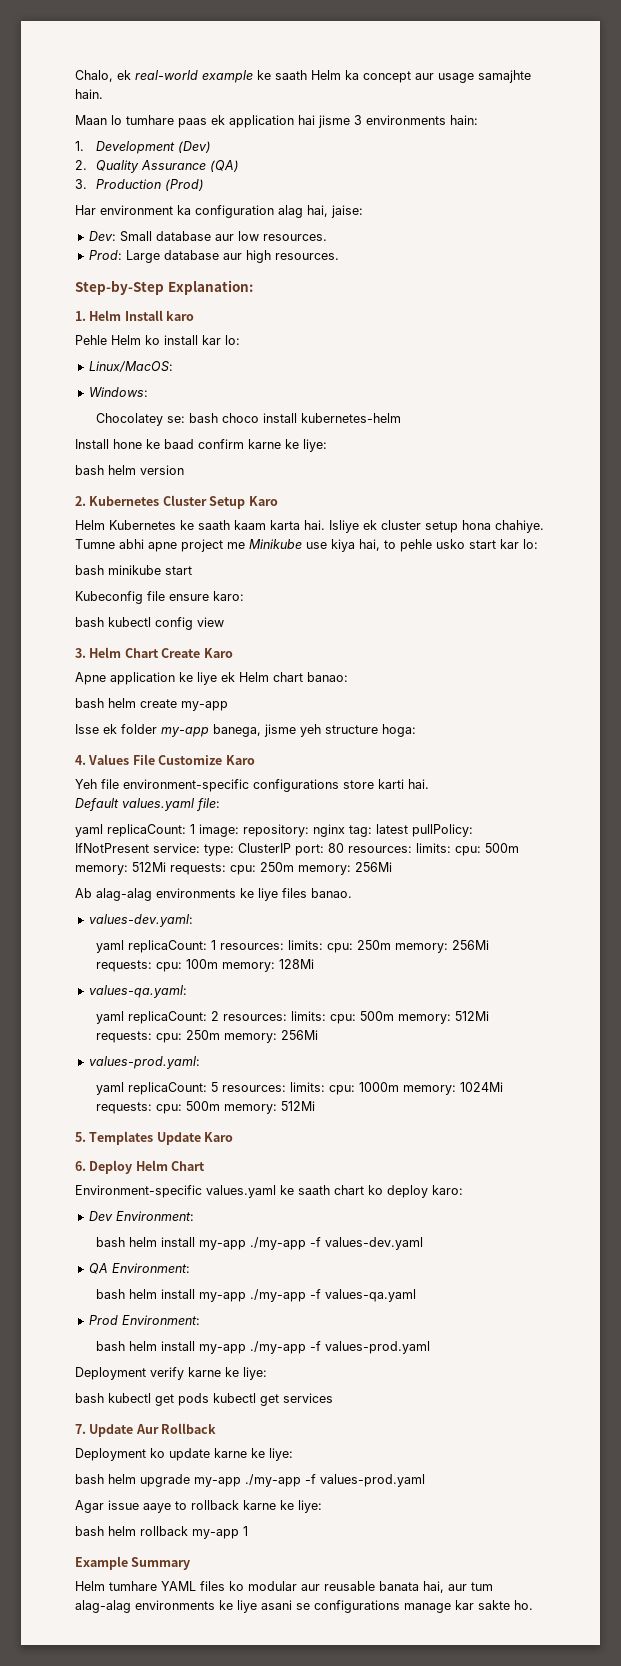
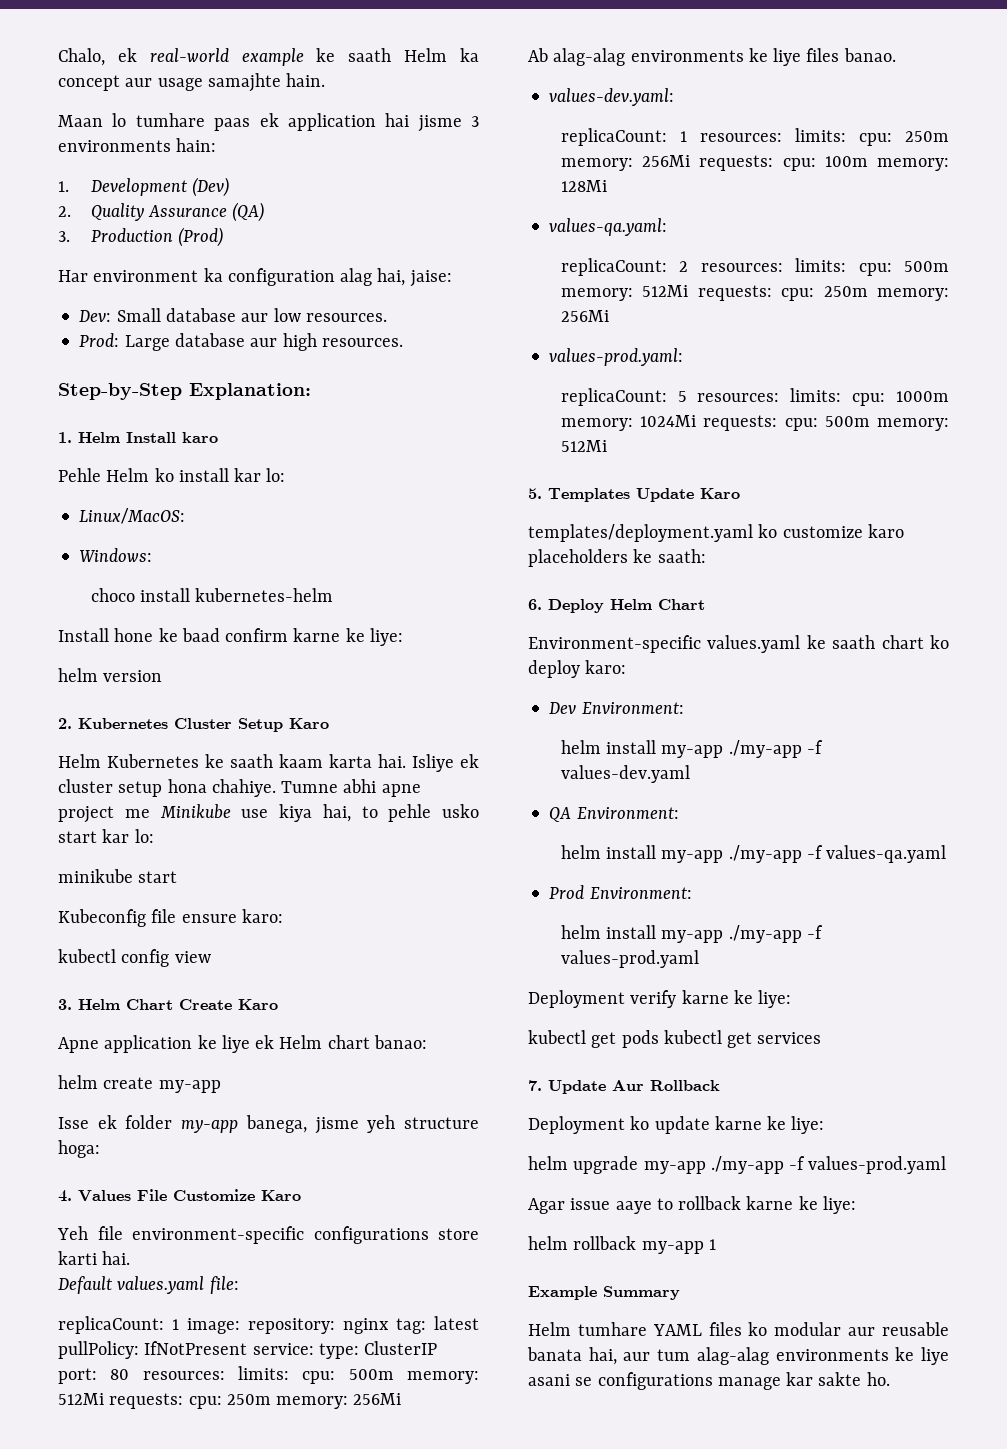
- Chocolatey se: bash choco install kubernetes-helm
+ choco install kubernetes-helm
- bash helm version
+ helm version
- bash minikube start
+ minikube start
- bash kubectl config view
+ kubectl config view
- bash helm create my-app
+ helm create my-app
- yaml replicaCount: 1 image: repository: nginx tag: latest pullPolicy: IfNotPresent service: type: ClusterIP port: 80 resources: limits: cpu: 500m memory: 512Mi requests: cpu: 250m memory: 256Mi
+ replicaCount: 1 image: repository: nginx tag: latest pullPolicy: IfNotPresent service: type: ClusterIP port: 80 resources: limits: cpu: 500m memory: 512Mi requests: cpu: 250m memory: 256Mi
- yaml replicaCount: 1 resources: limits: cpu: 250m memory: 256Mi requests: cpu: 100m memory: 128Mi
+ replicaCount: 1 resources: limits: cpu: 250m memory: 256Mi requests: cpu: 100m memory: 128Mi
- yaml replicaCount: 2 resources: limits: cpu: 500m memory: 512Mi requests: cpu: 250m memory: 256Mi
+ replicaCount: 2 resources: limits: cpu: 500m memory: 512Mi requests: cpu: 250m memory: 256Mi
- yaml replicaCount: 5 resources: limits: cpu: 1000m memory: 1024Mi requests: cpu: 500m memory: 512Mi
+ replicaCount: 5 resources: limits: cpu: 1000m memory: 1024Mi requests: cpu: 500m memory: 512Mi
+ templates/deployment.yaml ko customize karo placeholders ke saath:
- bash helm install my-app ./my-app -f values-dev.yaml
+ helm install my-app ./my-app -f values-dev.yaml
- bash helm install my-app ./my-app -f values-qa.yaml
+ helm install my-app ./my-app -f values-qa.yaml
- bash helm install my-app ./my-app -f values-prod.yaml
+ helm install my-app ./my-app -f values-prod.yaml
- bash kubectl get pods kubectl get services
+ kubectl get pods kubectl get services
- bash helm upgrade my-app ./my-app -f values-prod.yaml
+ helm upgrade my-app ./my-app -f values-prod.yaml
- bash helm rollback my-app 1
+ helm rollback my-app 1

